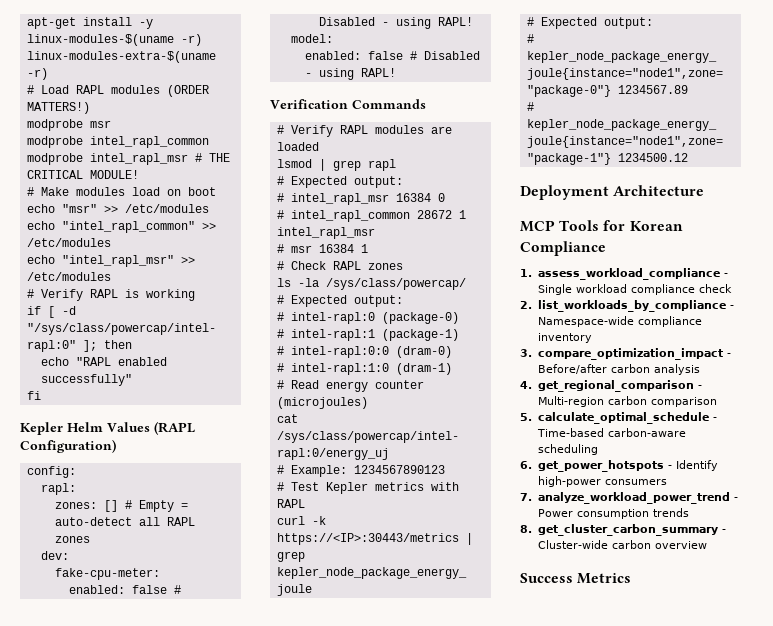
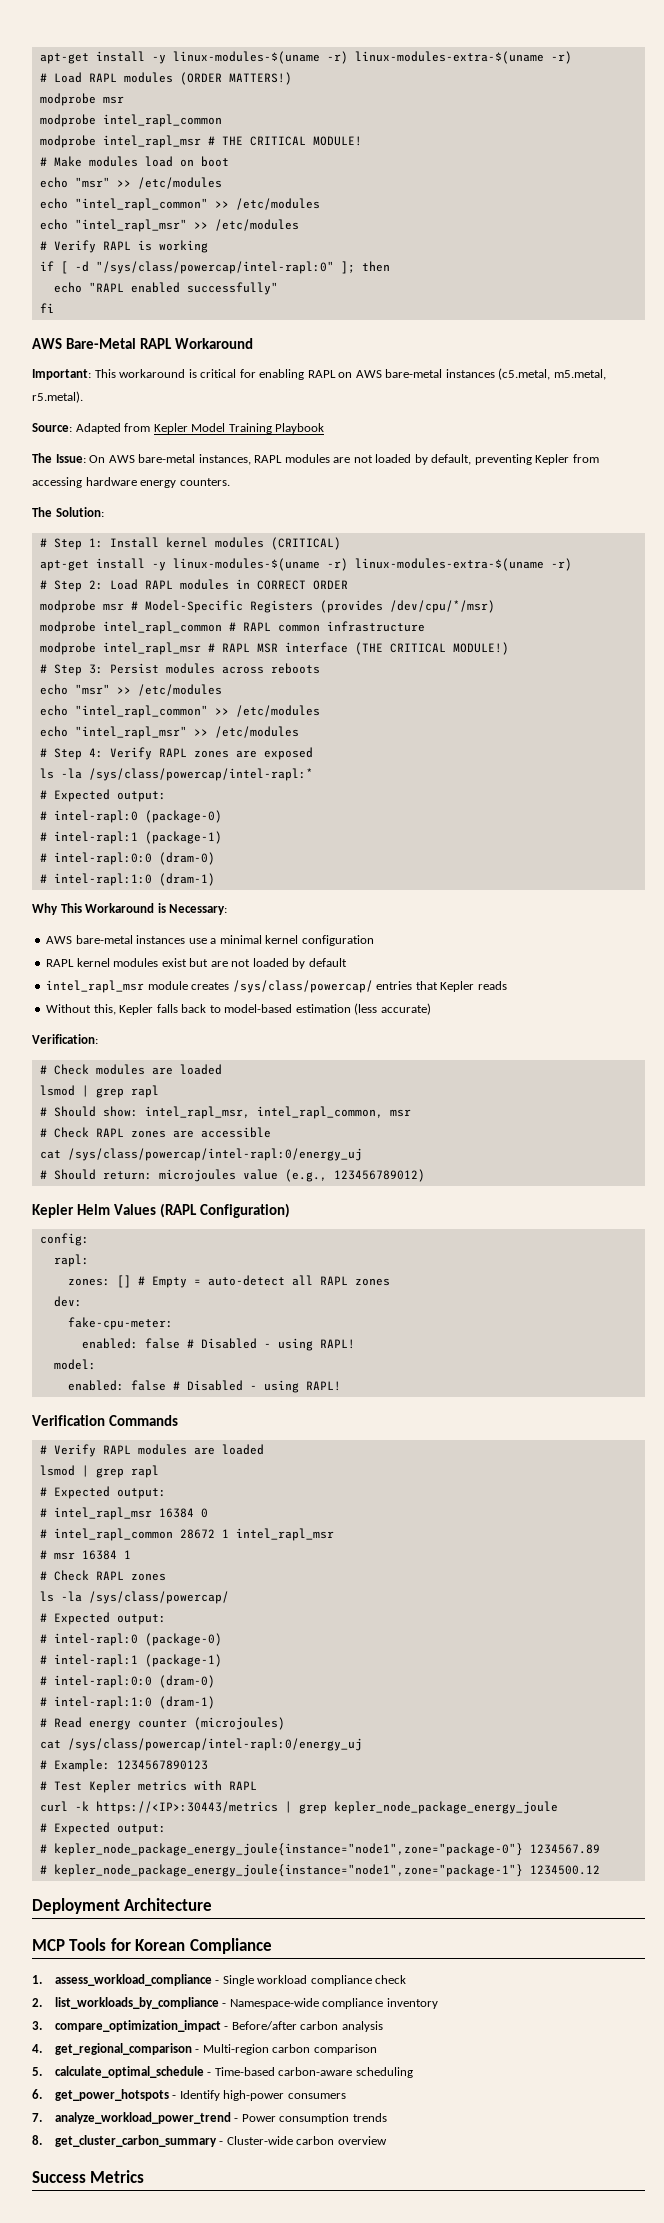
+ AWS Bare-Metal RAPL Workaround
+ Important: This workaround is critical for enabling RAPL on AWS bare-metal instances (c5.metal, m5.metal, r5.metal).
+ Source: Adapted from Kepler Model Training Playbook
+ The Issue: On AWS bare-metal instances, RAPL modules are not loaded by default, preventing Kepler from accessing hardware energy counters.
+ The Solution:
+ # Step 1: Install kernel modules (CRITICAL)
+ apt-get install -y linux-modules-$(uname -r) linux-modules-extra-$(uname -r)
+ # Step 2: Load RAPL modules in CORRECT ORDER
+ modprobe msr # Model-Specific Registers (provides /dev/cpu/*/msr)
+ modprobe intel_rapl_common # RAPL common infrastructure
+ modprobe intel_rapl_msr # RAPL MSR interface (THE CRITICAL MODULE!)
+ # Step 3: Persist modules across reboots
+ echo "msr" >> /etc/modules
+ echo "intel_rapl_common" >> /etc/modules
+ echo "intel_rapl_msr" >> /etc/modules
+ # Step 4: Verify RAPL zones are exposed
+ ls -la /sys/class/powercap/intel-rapl:*
+ # Expected output:
+ # intel-rapl:0 (package-0)
+ # intel-rapl:1 (package-1)
+ # intel-rapl:0:0 (dram-0)
+ # intel-rapl:1:0 (dram-1)
+ Why This Workaround is Necessary:
+ AWS bare-metal instances use a minimal kernel configuration
+ RAPL kernel modules exist but are not loaded by default
+ intel_rapl_msr module creates /sys/class/powercap/ entries that Kepler reads
+ Without this, Kepler falls back to model-based estimation (less accurate)
+ Verification:
+ # Check modules are loaded
+ lsmod | grep rapl
+ # Should show: intel_rapl_msr, intel_rapl_common, msr
+ # Check RAPL zones are accessible
+ cat /sys/class/powercap/intel-rapl:0/energy_uj
+ # Should return: microjoules value (e.g., 123456789012)

